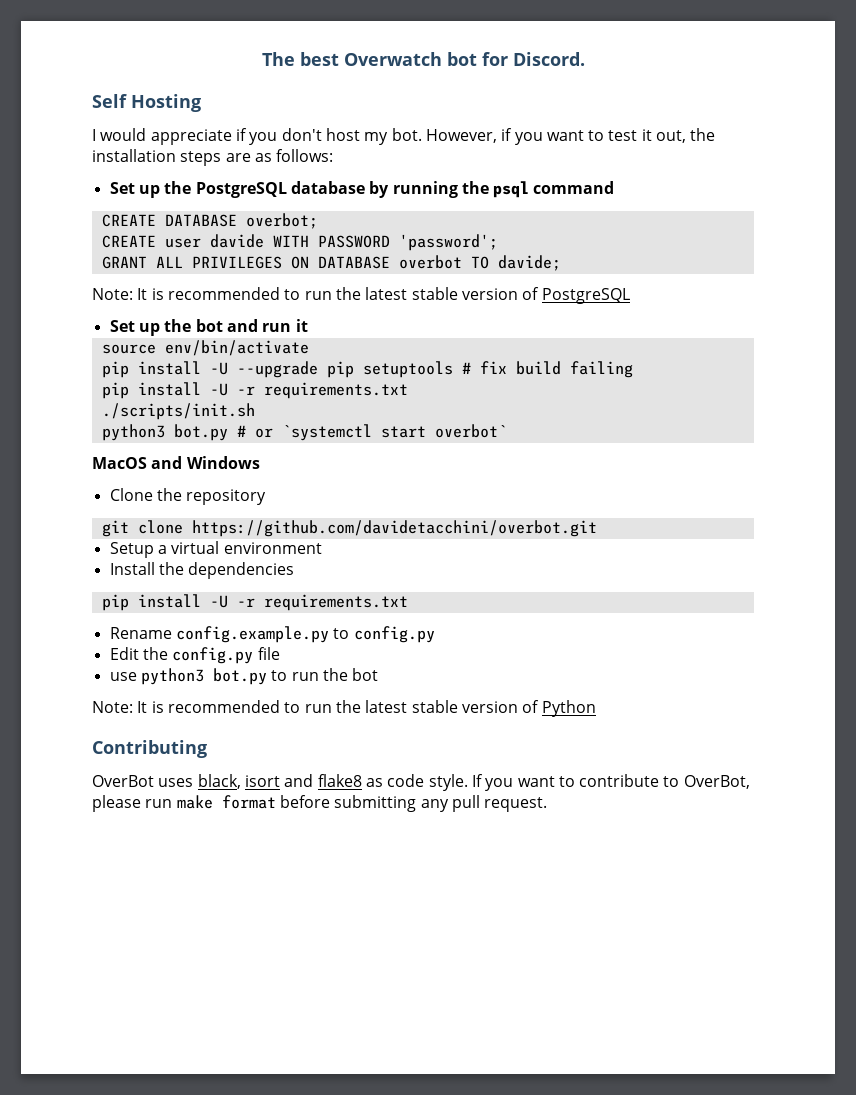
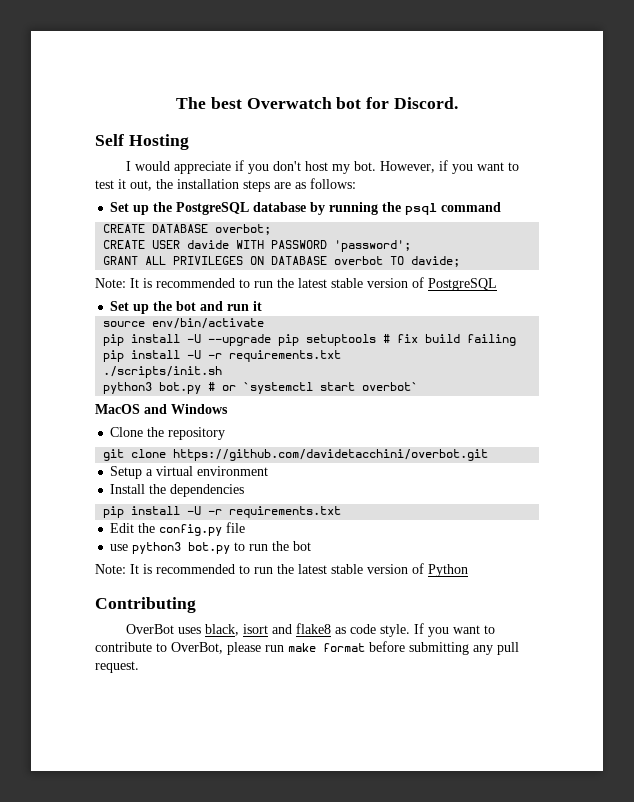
- CREATE user davide WITH PASSWORD 'password';
+ CREATE USER davide WITH PASSWORD 'password';
- Rename config.example.py to config.py

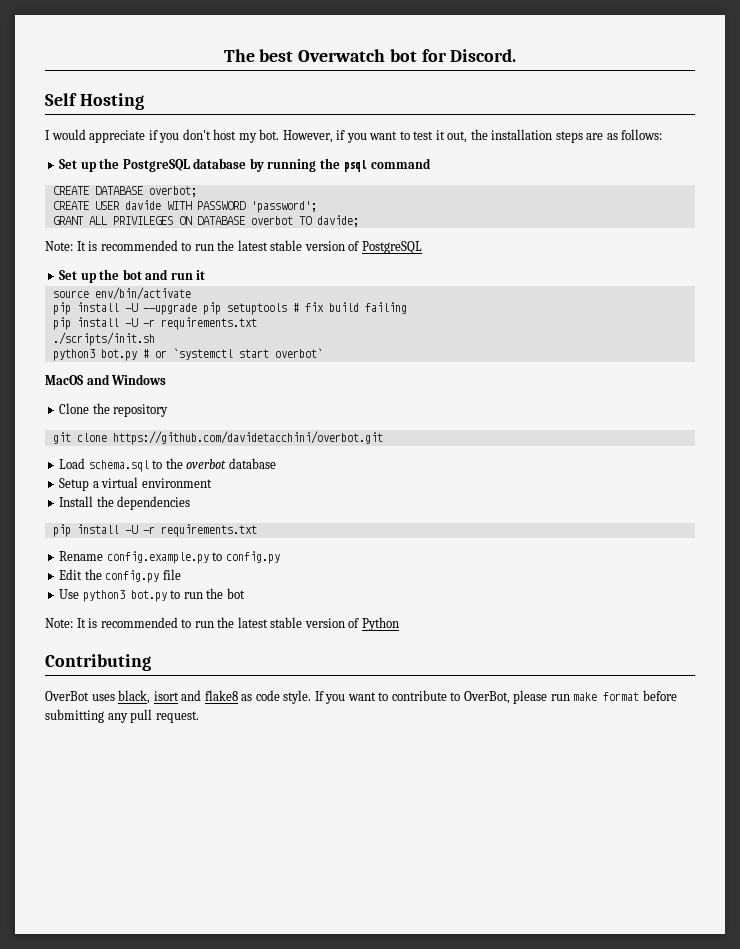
+ Load schema.sql to the overbot database
+ Rename config.example.py to config.py
- use python3 bot.py to run the bot
+ Use python3 bot.py to run the bot

